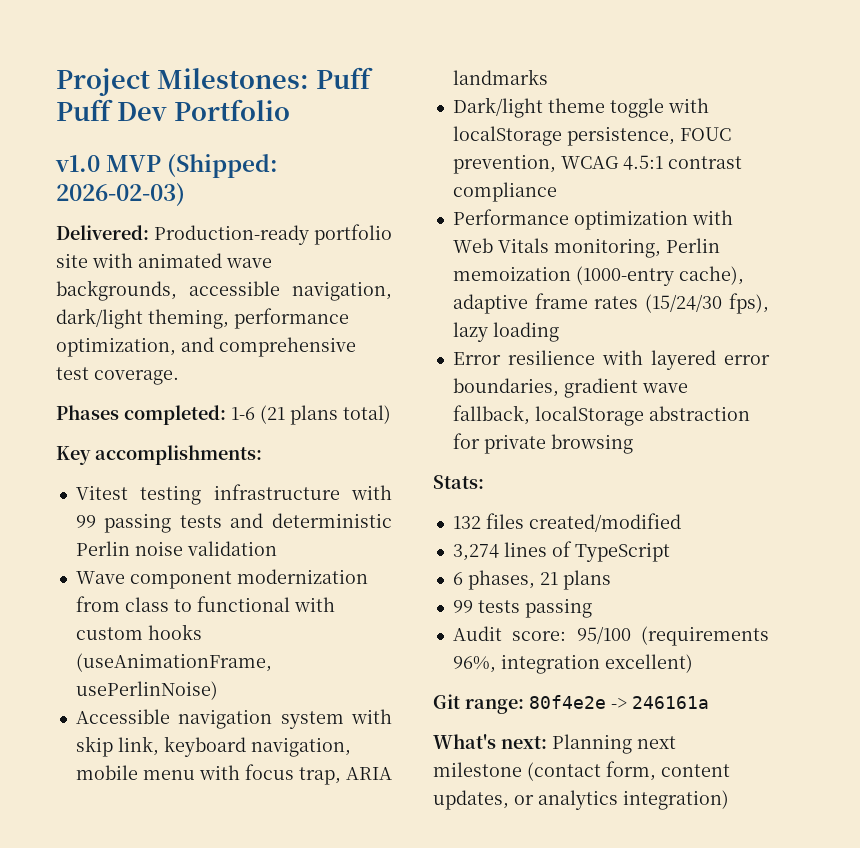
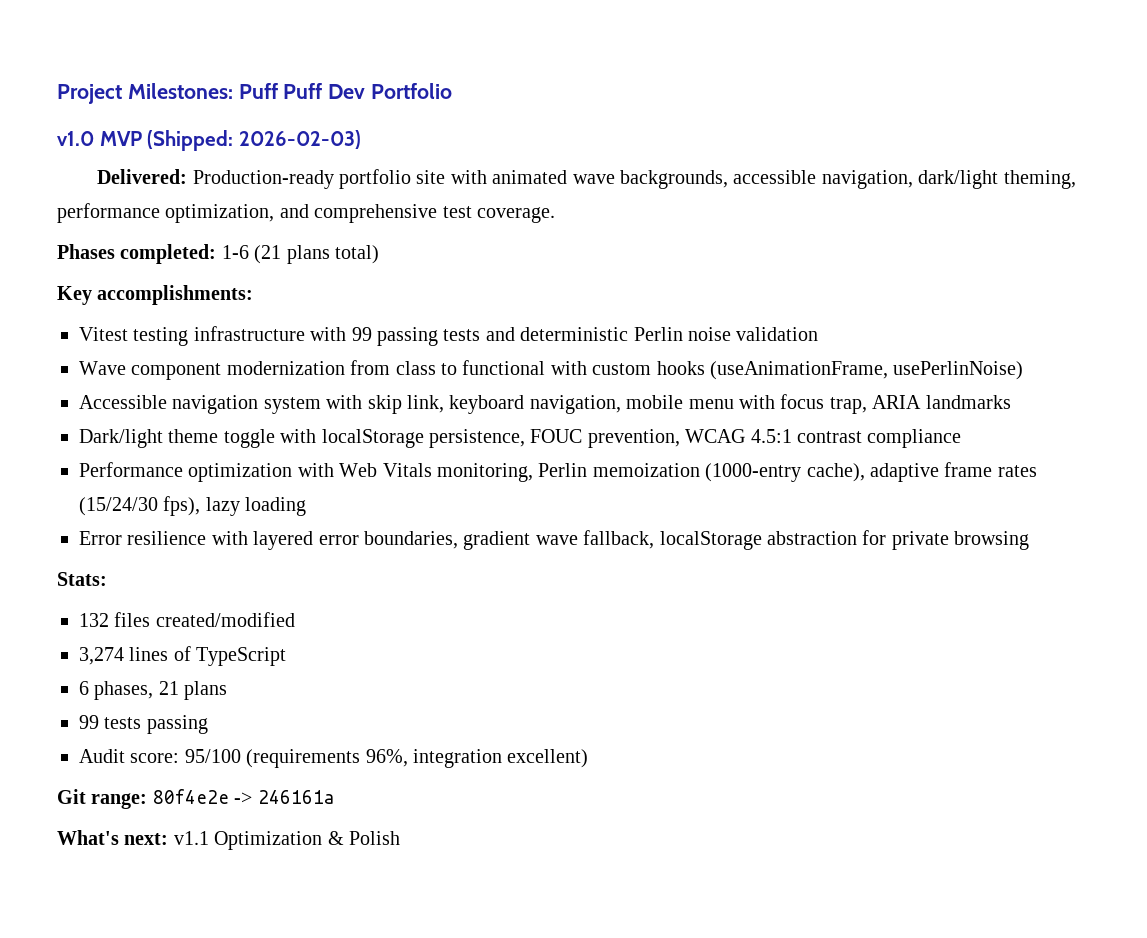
- What's next: Planning next milestone (contact form, content updates, or analytics integration)
+ What's next: v1.1 Optimization & Polish

